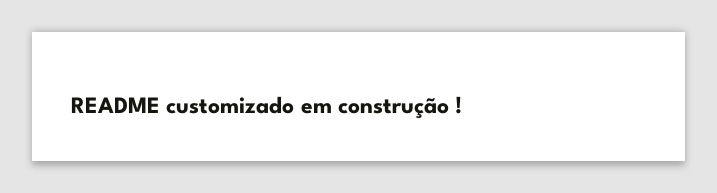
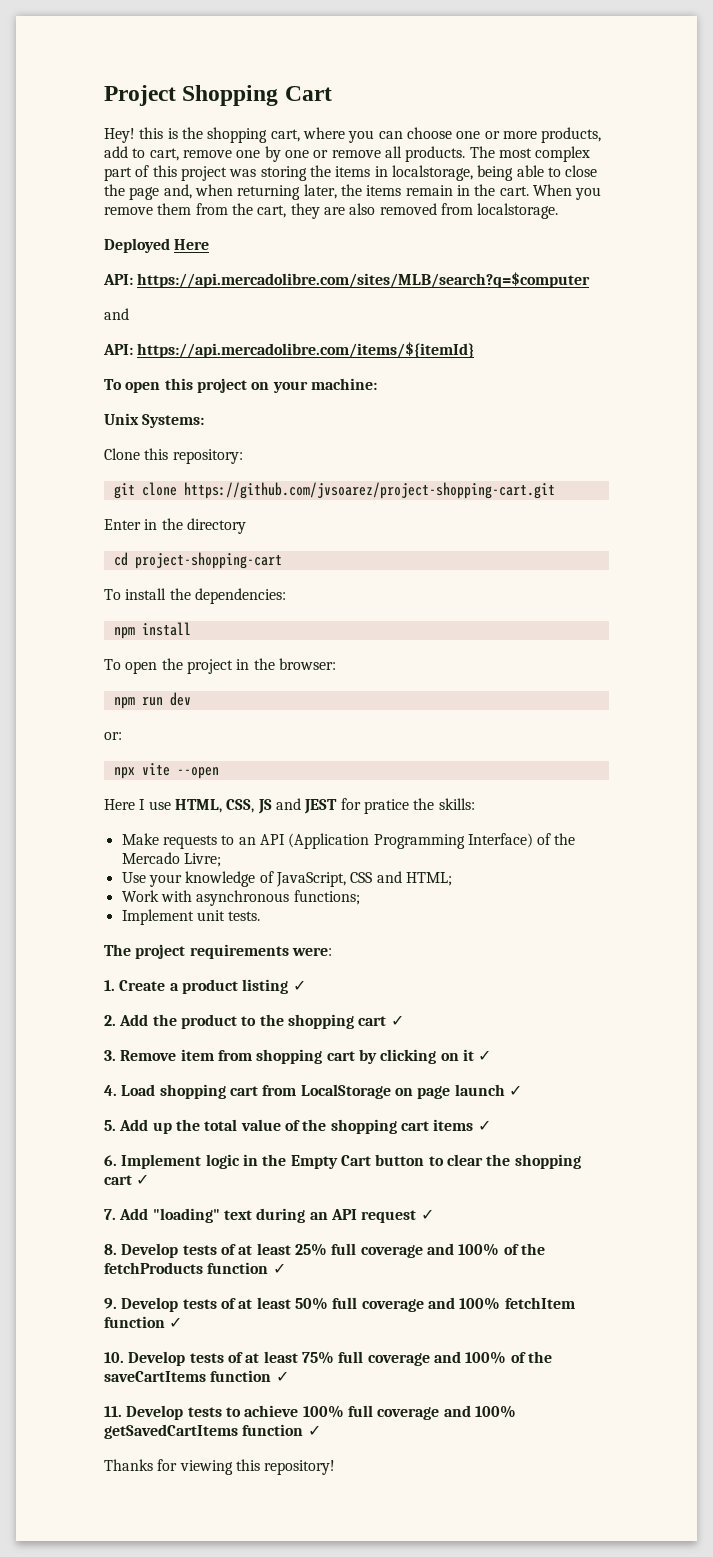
- README customizado em construção !
+ Project Shopping Cart
+ Hey! this is the shopping cart, where you can choose one or more products, add to cart, remove one by one or remove all products. The most complex part of this project was storing the items in localstorage, being able to close the page and, when returning later, the items remain in the cart. When you remove them from the cart, they are also removed from localstorage.
+ Deployed Here
+ API: https://api.mercadolibre.com/sites/MLB/search?q=$computer
+ and
+ API: https://api.mercadolibre.com/items/${itemId}
+ To open this project on your machine:
+ Unix Systems:
+ Clone this repository:
+ git clone https://github.com/jvsoarez/project-shopping-cart.git
+ Enter in the directory
+ cd project-shopping-cart
+ To install the dependencies:
+ npm install
+ To open the project in the browser:
+ npm run dev
+ or:
+ npx vite --open
+ Here I use HTML, CSS, JS and JEST for pratice the skills:
+ Make requests to an API (Application Programming Interface) of the Mercado Livre;
+ Use your knowledge of JavaScript, CSS and HTML;
+ Work with asynchronous functions;
+ Implement unit tests.
+ The project requirements were:
+ 1. Create a product listing ✓
+ 2. Add the product to the shopping cart ✓
+ 3. Remove item from shopping cart by clicking on it ✓
+ 4. Load shopping cart from LocalStorage on page launch ✓
+ 5. Add up the total value of the shopping cart items ✓
+ 6. Implement logic in the Empty Cart button to clear the shopping cart ✓
+ 7. Add "loading" text during an API request ✓
+ 8. Develop tests of at least 25% full coverage and 100% of the fetchProducts function ✓
+ 9. Develop tests of at least 50% full coverage and 100% fetchItem function ✓
+ 10. Develop tests of at least 75% full coverage and 100% of the saveCartItems function ✓
+ 11. Develop tests to achieve 100% full coverage and 100% getSavedCartItems function ✓
+ Thanks for viewing this repository!

